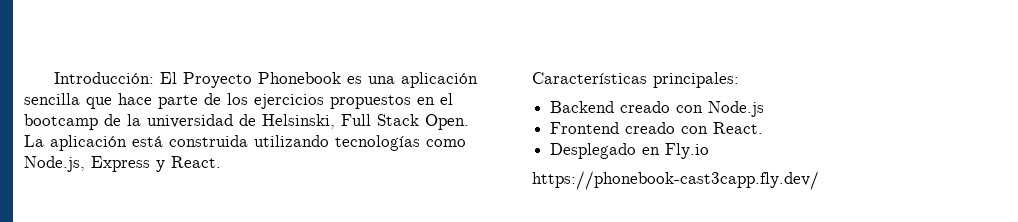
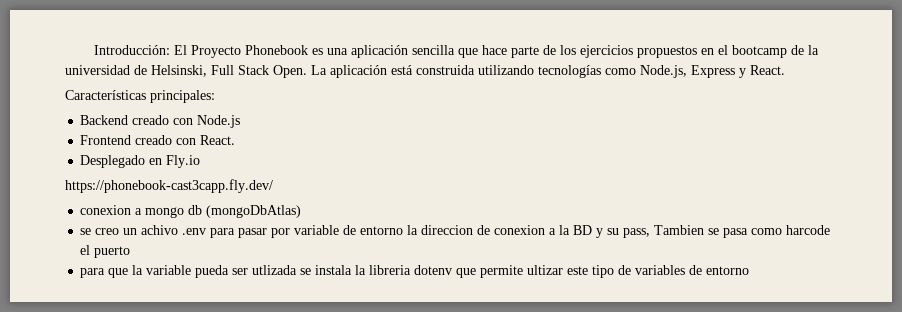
+ conexion a mongo db (mongoDbAtlas)
+ se creo un achivo .env para pasar por variable de entorno la direccion de conexion a la BD y su pass, Tambien se pasa como harcode el puerto
+ para que la variable pueda ser utlizada se instala la libreria dotenv que permite ultizar este tipo de variables de entorno

